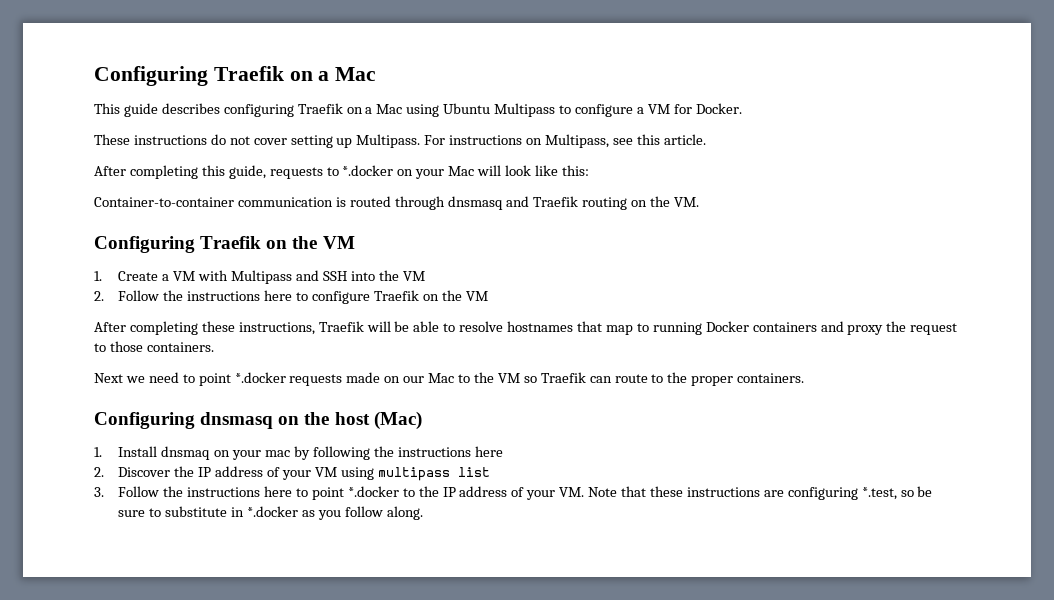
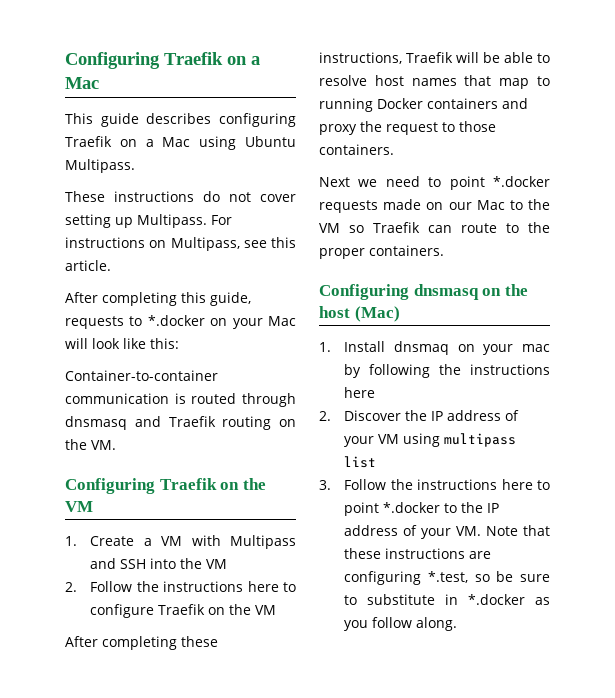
- This guide describes configuring Traefik on a Mac using Ubuntu Multipass to configure a VM for Docker.
+ This guide describes configuring Traefik on a Mac using Ubuntu Multipass.
- After completing these instructions, Traefik will be able to resolve hostnames that map to running Docker containers and proxy the request to those containers.
+ After completing these instructions, Traefik will be able to resolve host names that map to running Docker containers and proxy the request to those containers.

